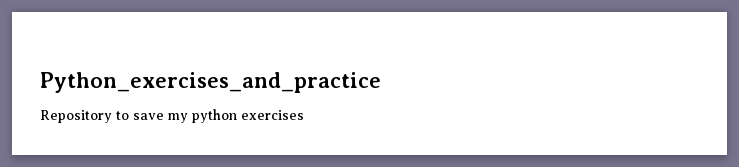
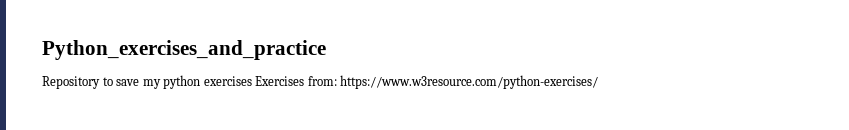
- Repository to save my python exercises
+ Repository to save my python exercises Exercises from: https://www.w3resource.com/python-exercises/

